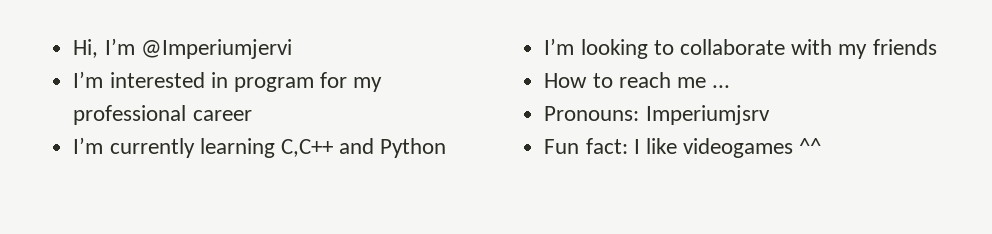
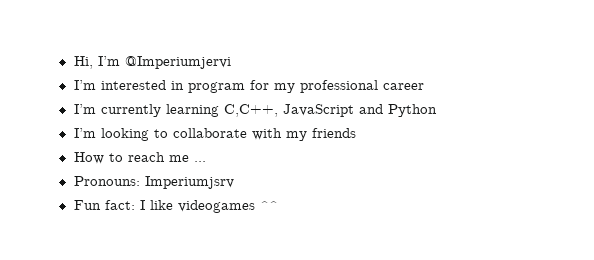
- I’m currently learning C,C++ and Python
+ I’m currently learning C,C++, JavaScript and Python

